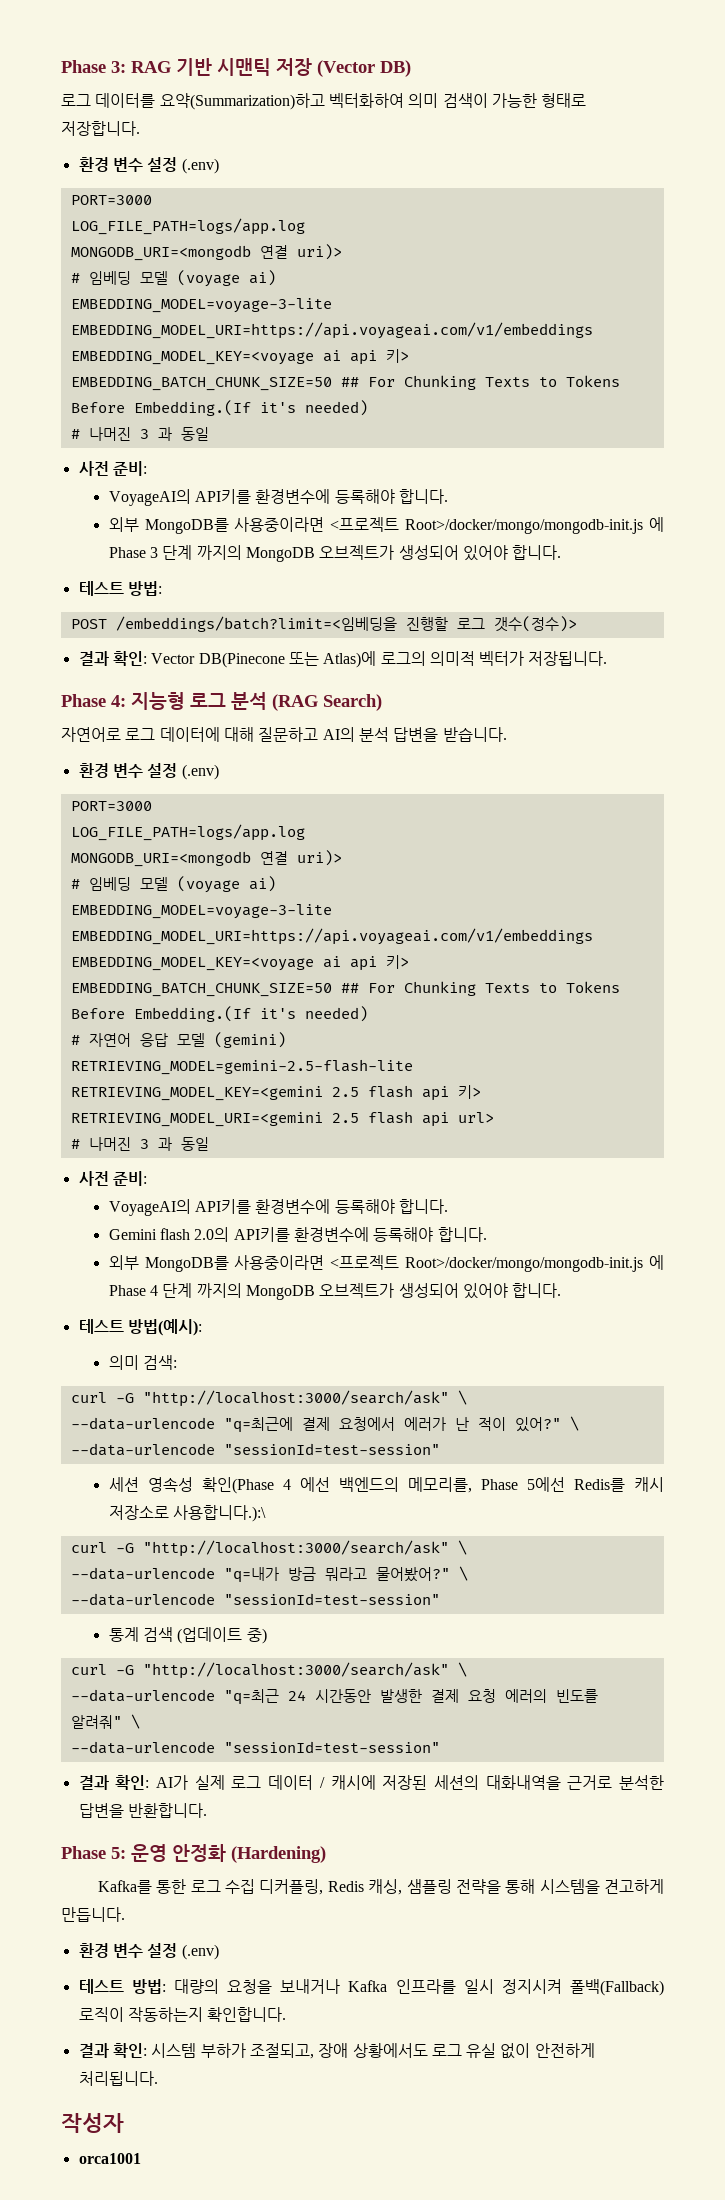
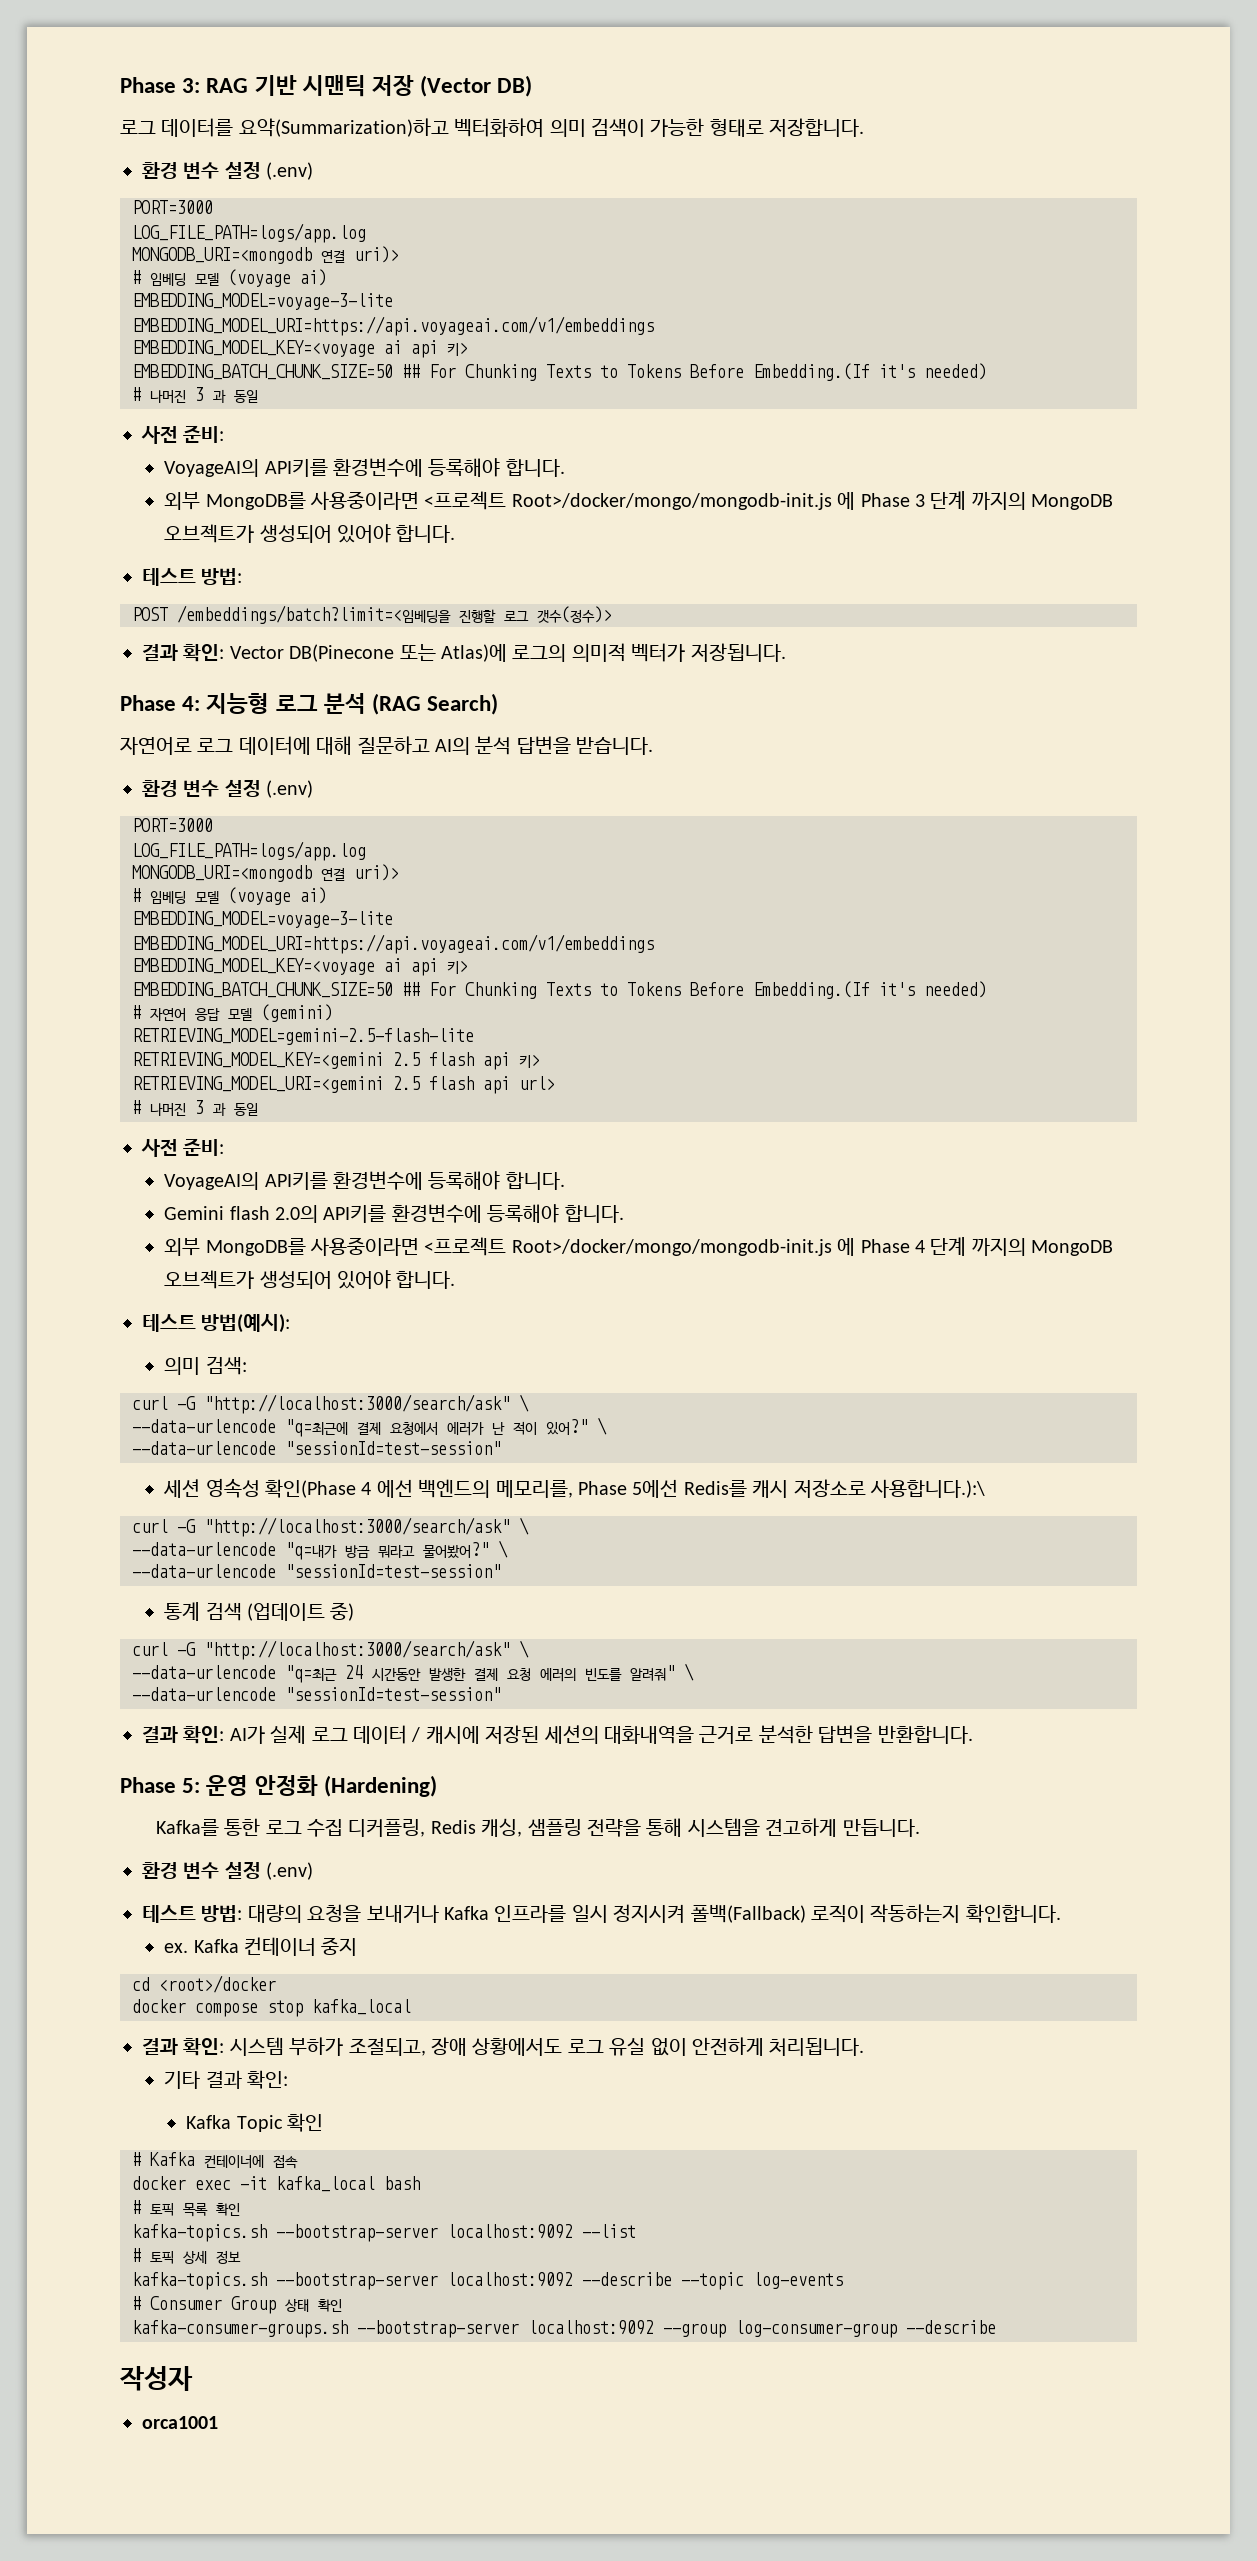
+ ex. Kafka 컨테이너 중지
+ cd <root>/docker
+ docker compose stop kafka_local
+ 기타 결과 확인:
+ Kafka Topic 확인
+ # Kafka 컨테이너에 접속
+ docker exec -it kafka_local bash
+ # 토픽 목록 확인
+ kafka-topics.sh --bootstrap-server localhost:9092 --list
+ # 토픽 상세 정보
+ kafka-topics.sh --bootstrap-server localhost:9092 --describe --topic log-events
+ # Consumer Group 상태 확인
+ kafka-consumer-groups.sh --bootstrap-server localhost:9092 --group log-consumer-group --describe

